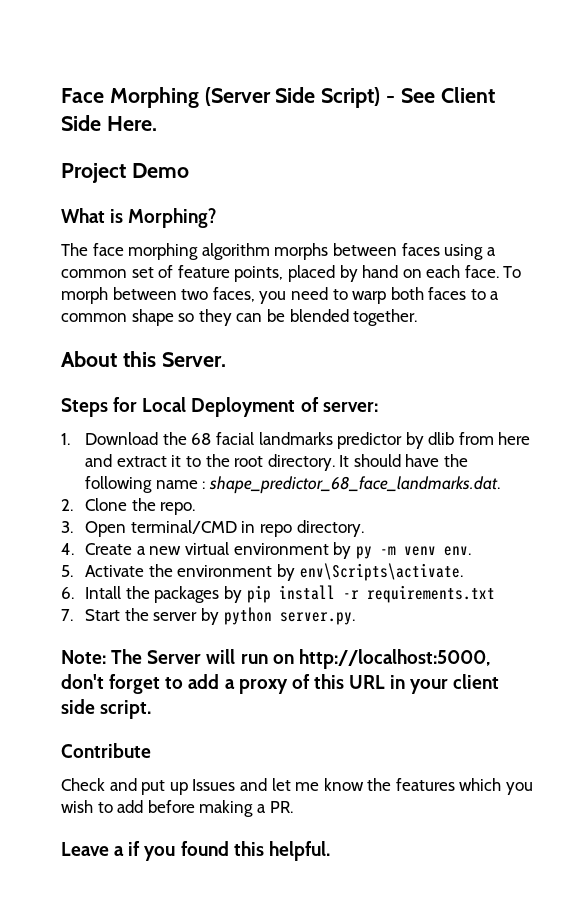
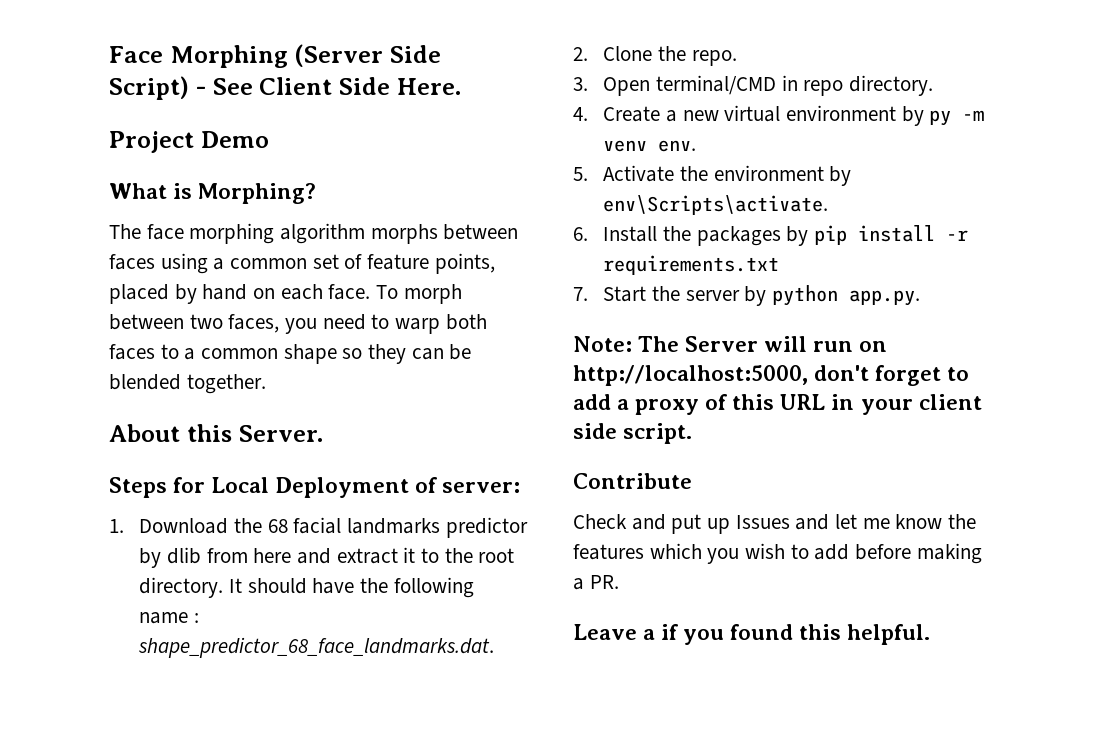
- 6. Intall the packages by pip install -r requirements.txt
+ 6. Install the packages by pip install -r requirements.txt
- 7. Start the server by python server.py.
+ 7. Start the server by python app.py.

